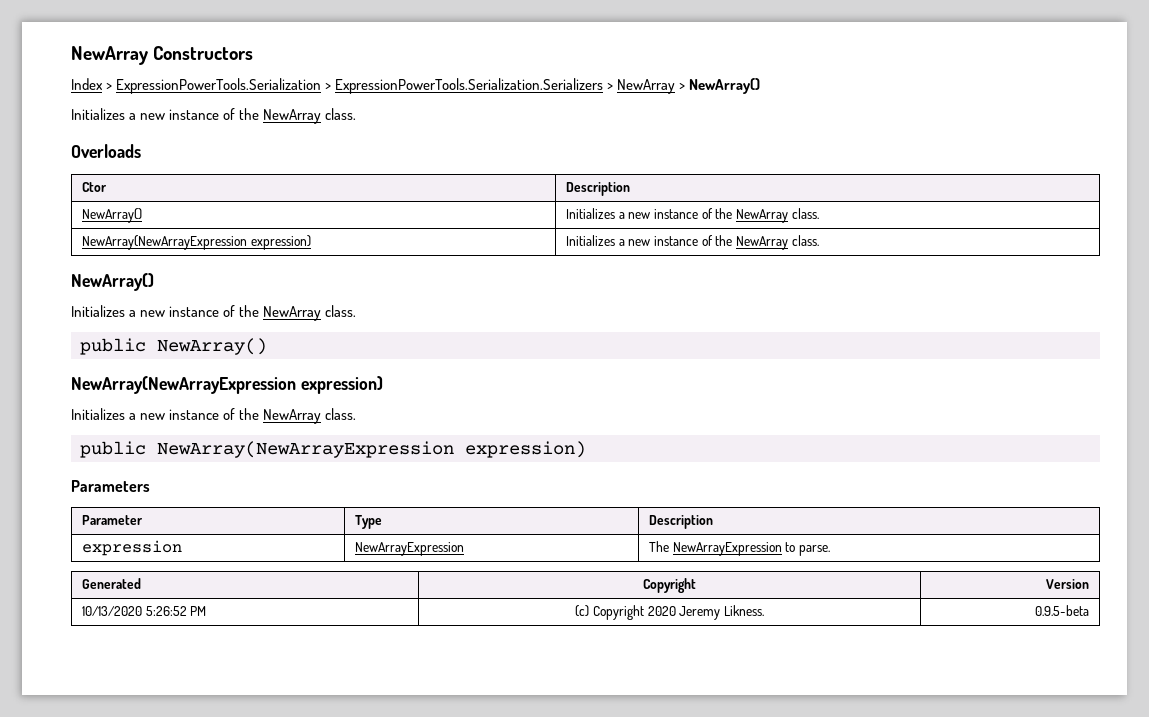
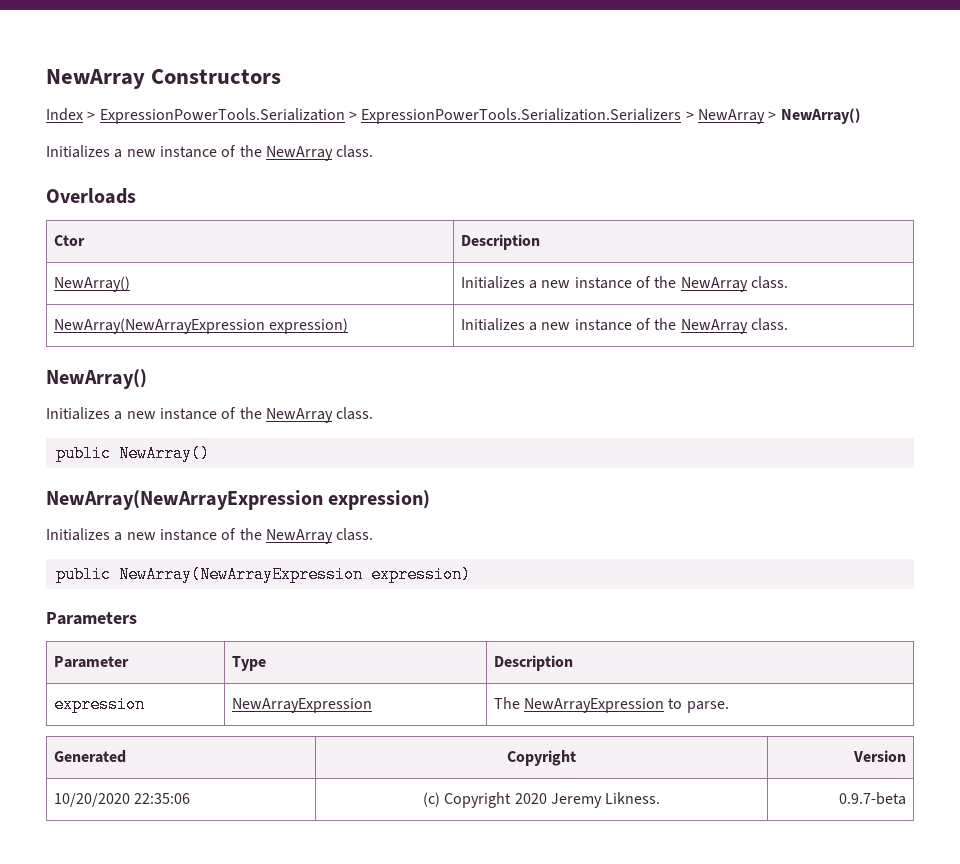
- 10/13/2020 5:26:52 PM | (c) Copyright 2020 Jeremy Likness. | 0.9.5-beta
+ 10/20/2020 22:35:06 | (c) Copyright 2020 Jeremy Likness. | 0.9.7-beta

